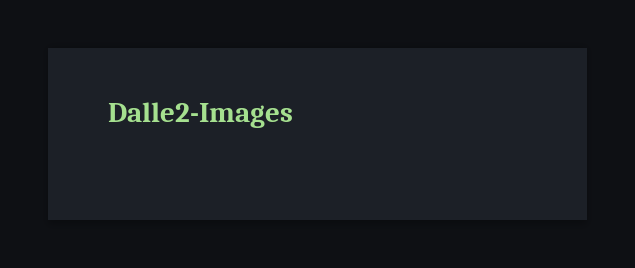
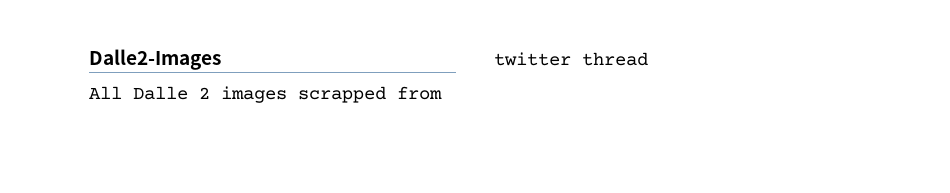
+ All Dalle 2 images scrapped from twitter thread

